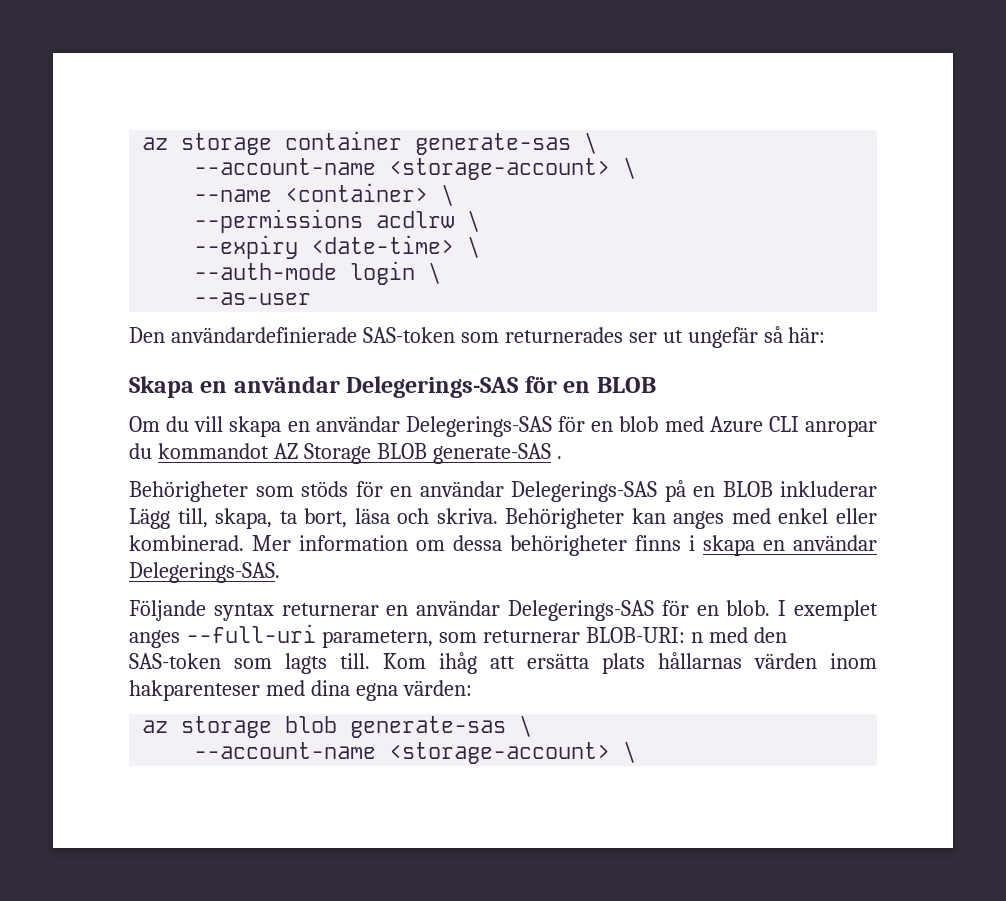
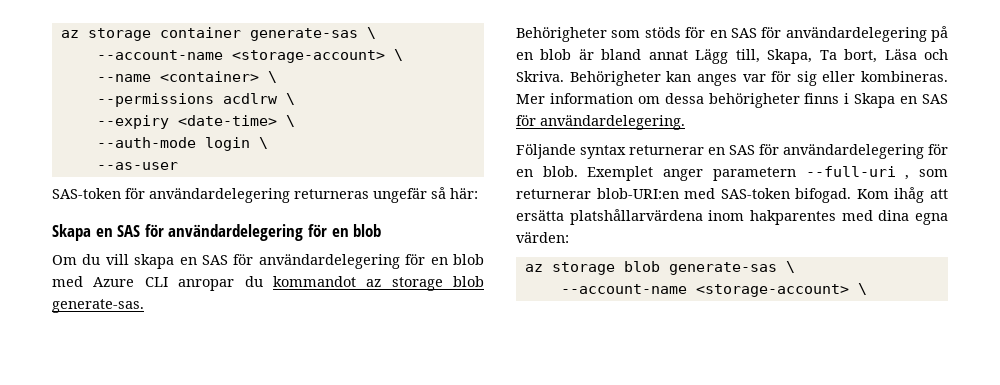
- Den användardefinierade SAS-token som returnerades ser ut ungefär så här:
+ SAS-token för användardelegering returneras ungefär så här:
- Skapa en användar Delegerings-SAS för en BLOB
+ Skapa en SAS för användardelegering för en blob
- Om du vill skapa en användar Delegerings-SAS för en blob med Azure CLI anropar du kommandot AZ Storage BLOB generate-SAS .
+ Om du vill skapa en SAS för användardelegering för en blob med Azure CLI anropar du kommandot az storage blob generate-sas.
- Behörigheter som stöds för en användar Delegerings-SAS på en BLOB inkluderar Lägg till, skapa, ta bort, läsa och skriva. Behörigheter kan anges med enkel eller kombinerad.
+ Behörigheter som stöds för en SAS för användardelegering på en blob är bland annat Lägg till, Skapa, Ta bort, Läsa och Skriva. Behörigheter kan anges var för sig eller kombineras.
- Mer information om dessa behörigheter finns i skapa en användar Delegerings-SAS.
+ Mer information om dessa behörigheter finns i Skapa en SAS för användardelegering.
- Följande syntax returnerar en användar Delegerings-SAS för en blob. I exemplet anges --full-uri parametern, som returnerar BLOB-URI: n med den SAS-token som lagts till. Kom ihåg att ersätta plats hållarnas värden inom hakparenteser med dina egna värden:
+ Följande syntax returnerar en SAS för användardelegering för en blob. Exemplet anger parametern --full-uri , som returnerar blob-URI:en med SAS-token bifogad. Kom ihåg att ersätta platshållarvärdena inom hakparentes med dina egna värden:

